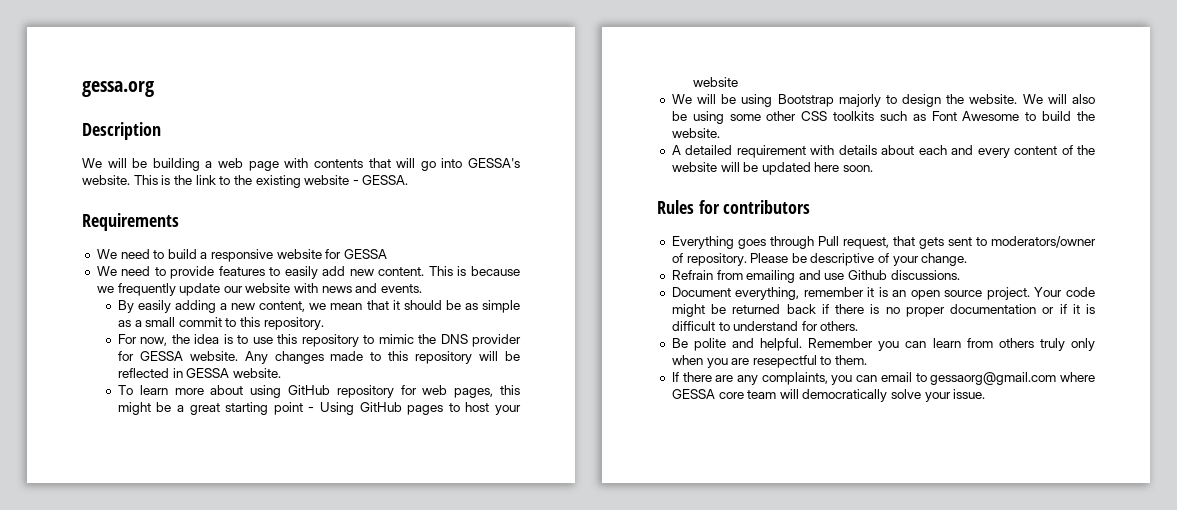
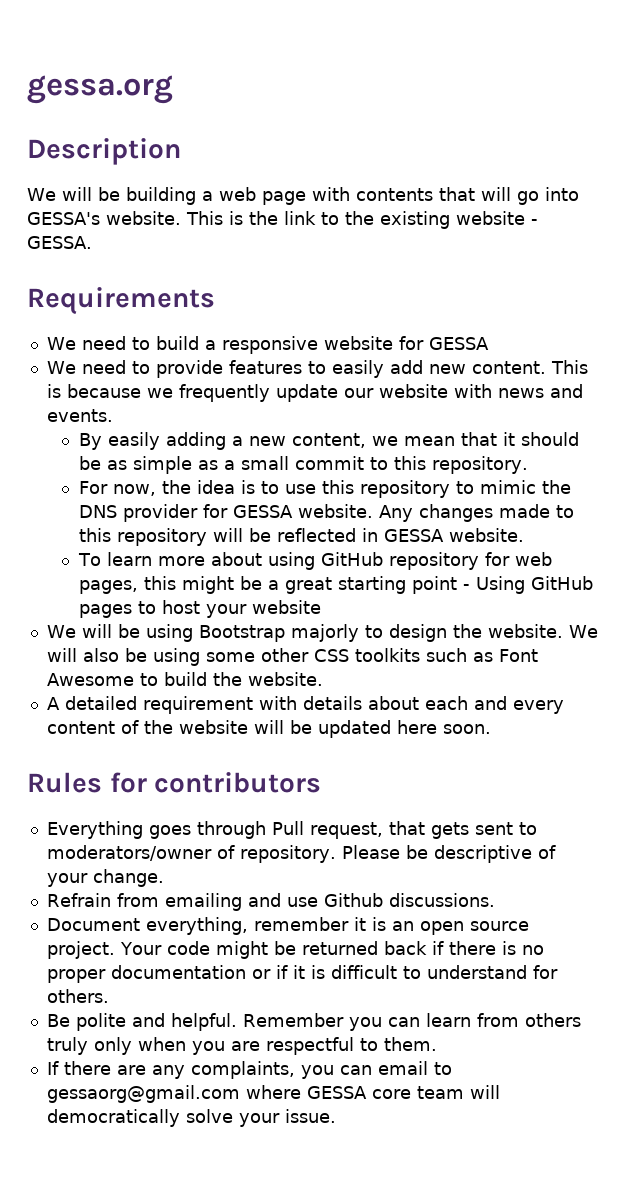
- Remember you can learn from others truly only when you are resepectful to them.
+ Remember you can learn from others truly only when you are respectful to them.

